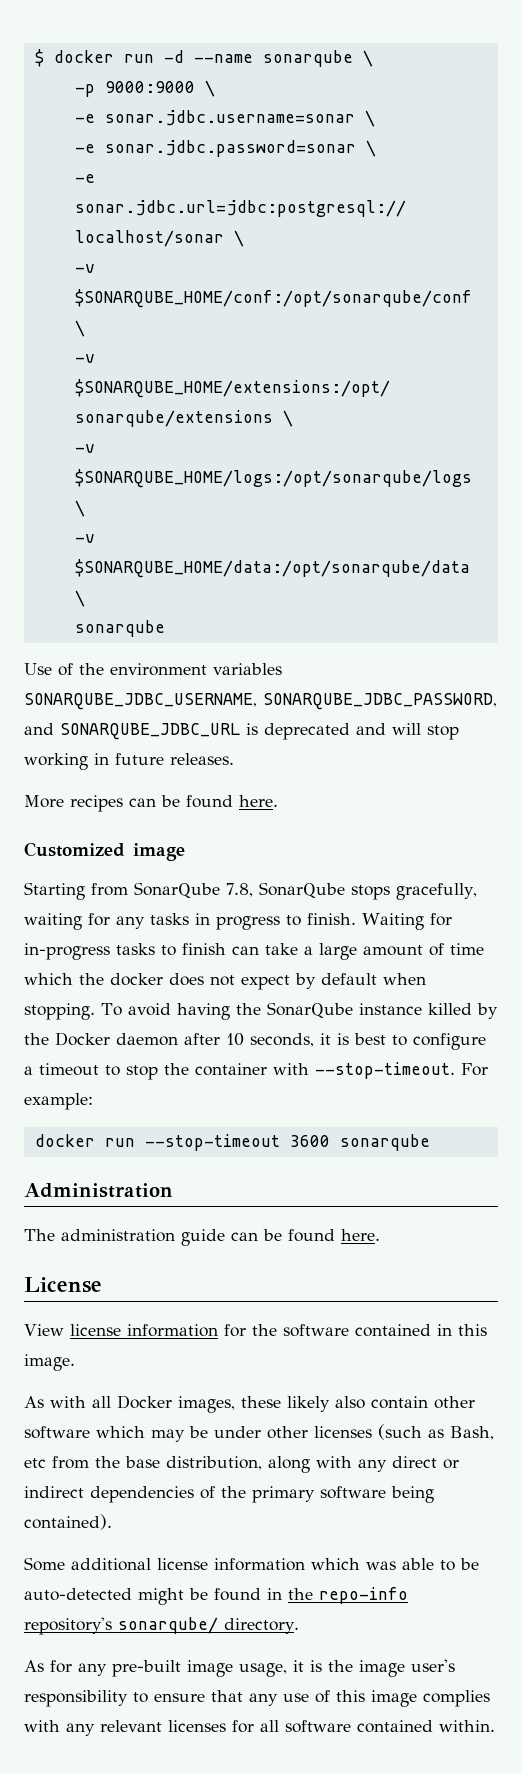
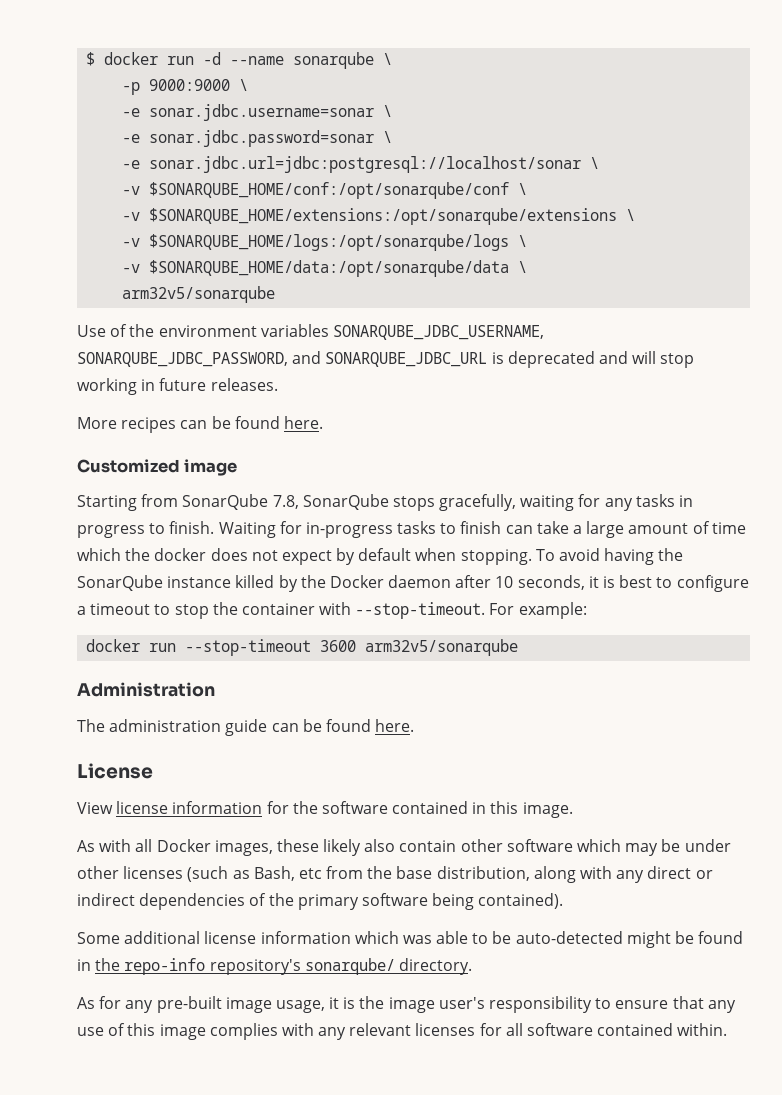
  -v $SONARQUBE_HOME/data:/opt/sonarqube/data \
- sonarqube
+ arm32v5/sonarqube
- docker run --stop-timeout 3600 sonarqube
+ docker run --stop-timeout 3600 arm32v5/sonarqube

